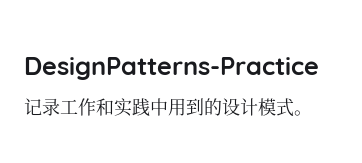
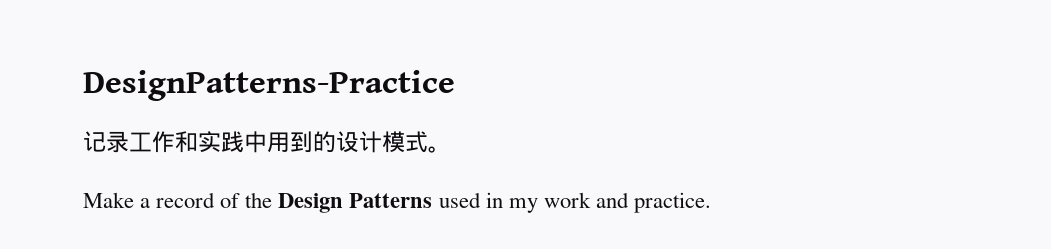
+ Make a record of the Design Patterns used in my work and practice.

